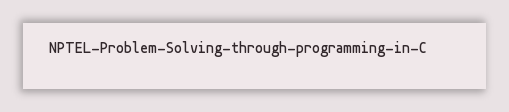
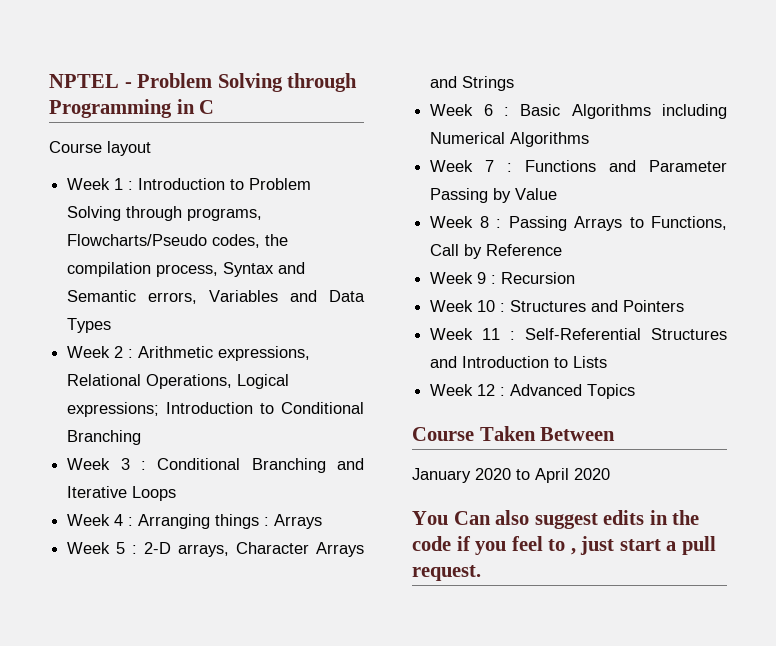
- NPTEL-Problem-Solving-through-programming-in-C
+ NPTEL - Problem Solving through Programming in C
+ Course layout
+ Week 1 : Introduction to Problem Solving through programs, Flowcharts/Pseudo codes, the compilation process, Syntax and Semantic errors, Variables and Data Types
+ Week 2 : Arithmetic expressions, Relational Operations, Logical expressions; Introduction to Conditional Branching
+ Week 3 : Conditional Branching and Iterative Loops
+ Week 4 : Arranging things : Arrays
+ Week 5 : 2-D arrays, Character Arrays and Strings
+ Week 6 : Basic Algorithms including Numerical Algorithms
+ Week 7 : Functions and Parameter Passing by Value
+ Week 8 : Passing Arrays to Functions, Call by Reference
+ Week 9 : Recursion
+ Week 10 : Structures and Pointers
+ Week 11 : Self-Referential Structures and Introduction to Lists
+ Week 12 : Advanced Topics
+ Course Taken Between
+ January 2020 to April 2020
+ You Can also suggest edits in the code if you feel to , just start a pull request.

